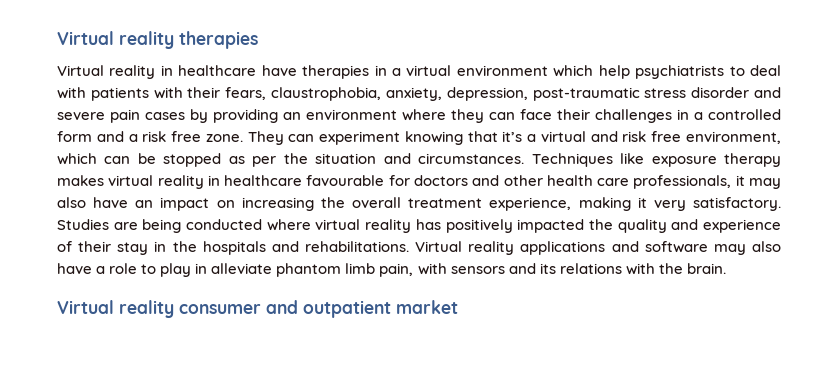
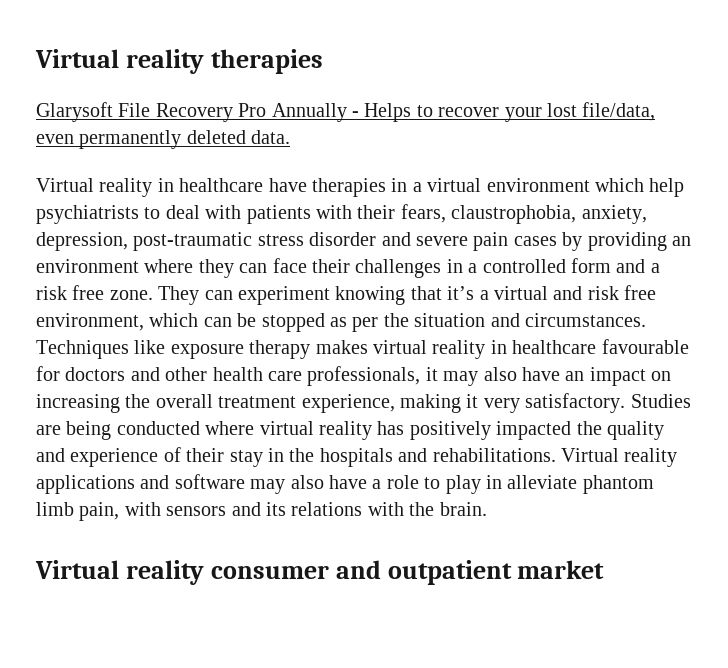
+ Glarysoft File Recovery Pro Annually - Helps to recover your lost file/data, even permanently deleted data.

